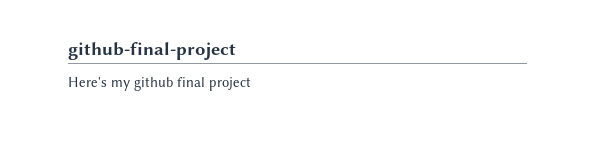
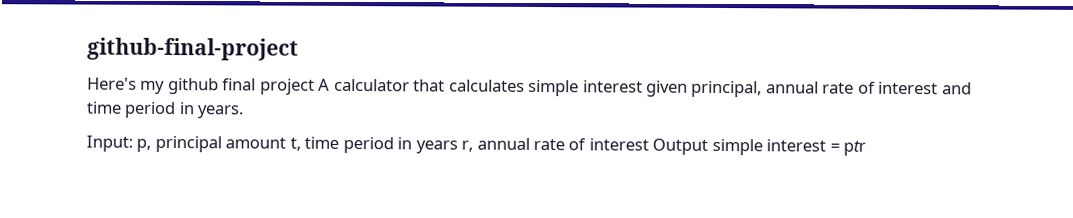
- Here's my github final project
+ Here's my github final project A calculator that calculates simple interest given principal, annual rate of interest and time period in years.
+ Input: p, principal amount t, time period in years r, annual rate of interest Output simple interest = ptr

